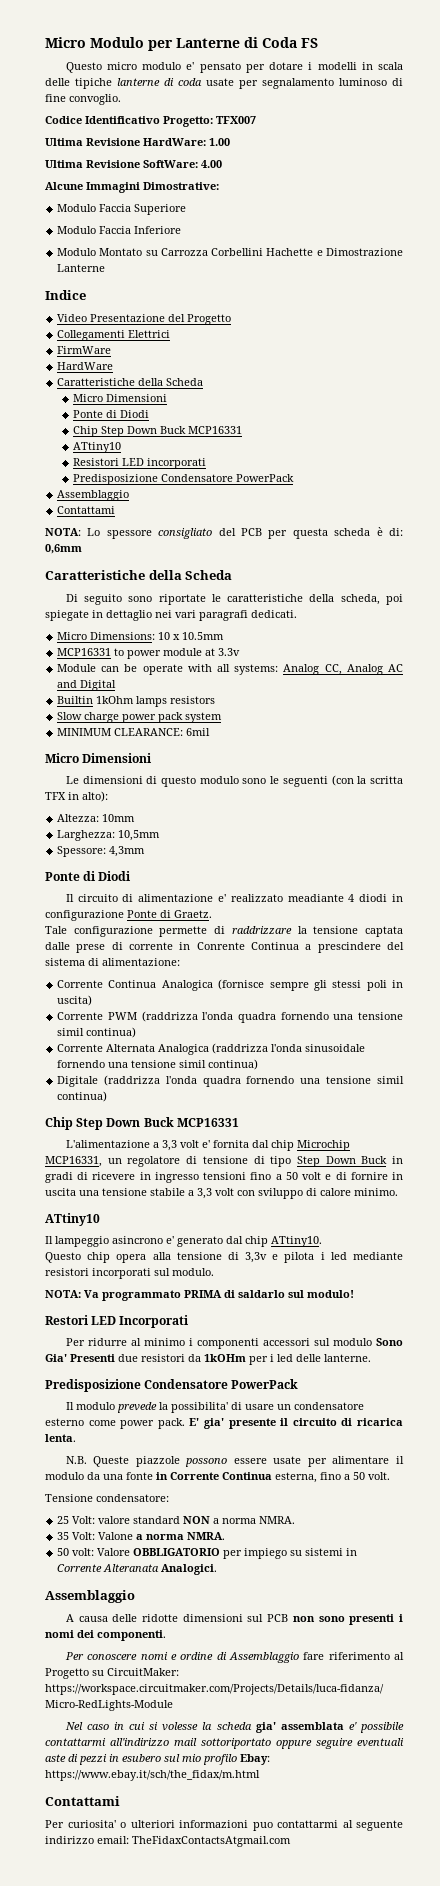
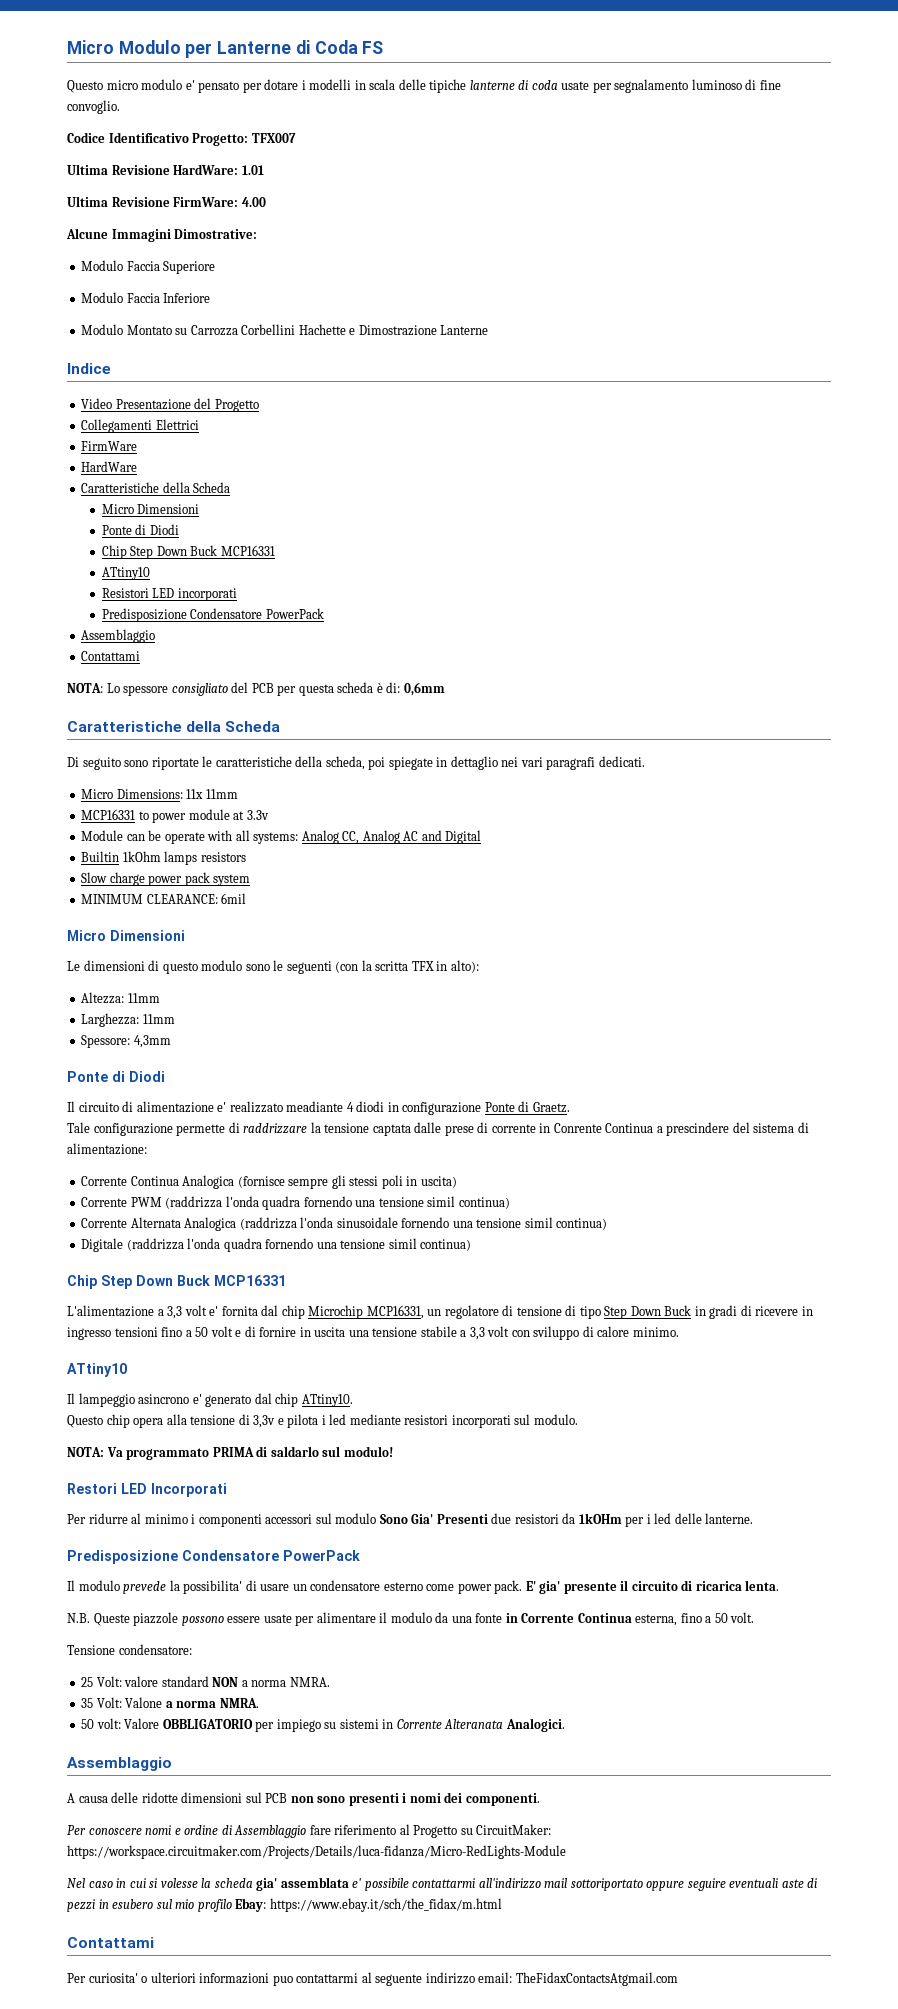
- Ultima Revisione HardWare: 1.00
- Ultima Revisione SoftWare: 4.00
+ Ultima Revisione HardWare: 1.01
+ Ultima Revisione FirmWare: 4.00
- Micro Dimensions: 10 x 10.5mm
+ Micro Dimensions: 11x 11mm
- Altezza: 10mm
+ Altezza: 11mm
- Larghezza: 10,5mm
+ Larghezza: 11mm

